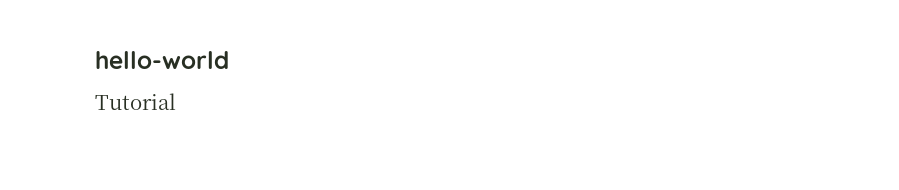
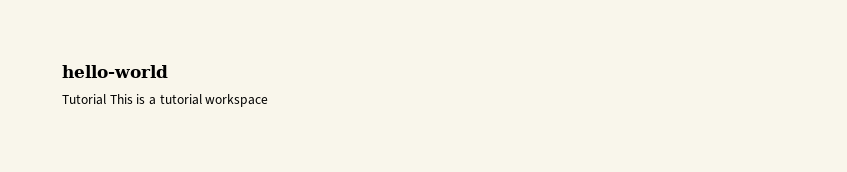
- Tutorial
+ Tutorial This is a tutorial workspace

